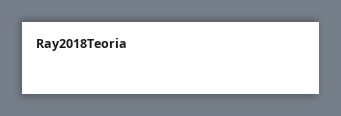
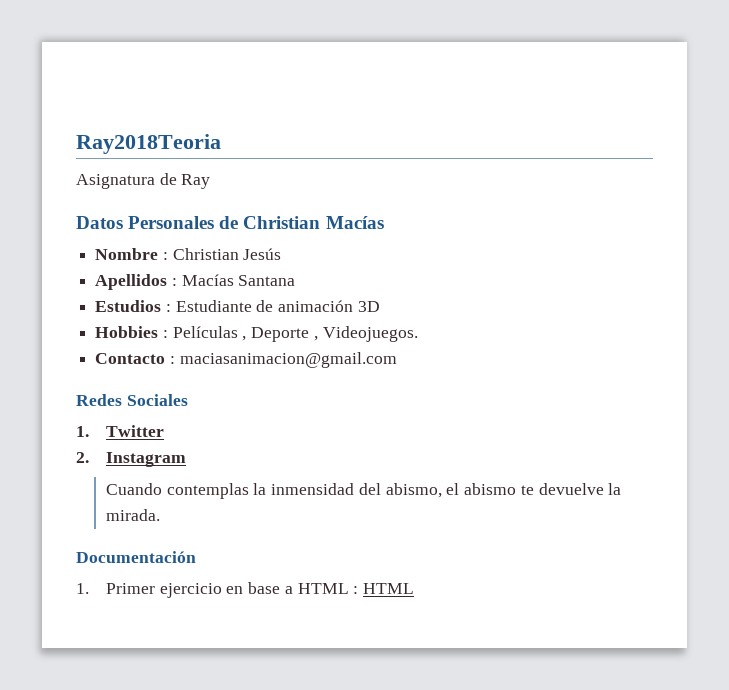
+ Asignatura de Ray
+ Datos Personales de Christian Macías
+ Nombre : Christian Jesús
+ Apellidos : Macías Santana
+ Estudios : Estudiante de animación 3D
+ Hobbies : Películas , Deporte , Videojuegos.
+ Contacto : maciasanimacion@gmail.com
+ Redes Sociales
+ 1. Twitter
+ 2. Instagram
+ Cuando contemplas la inmensidad del abismo, el abismo te devuelve la mirada.
+ Documentación
+ 1. Primer ejercicio en base a HTML : HTML

